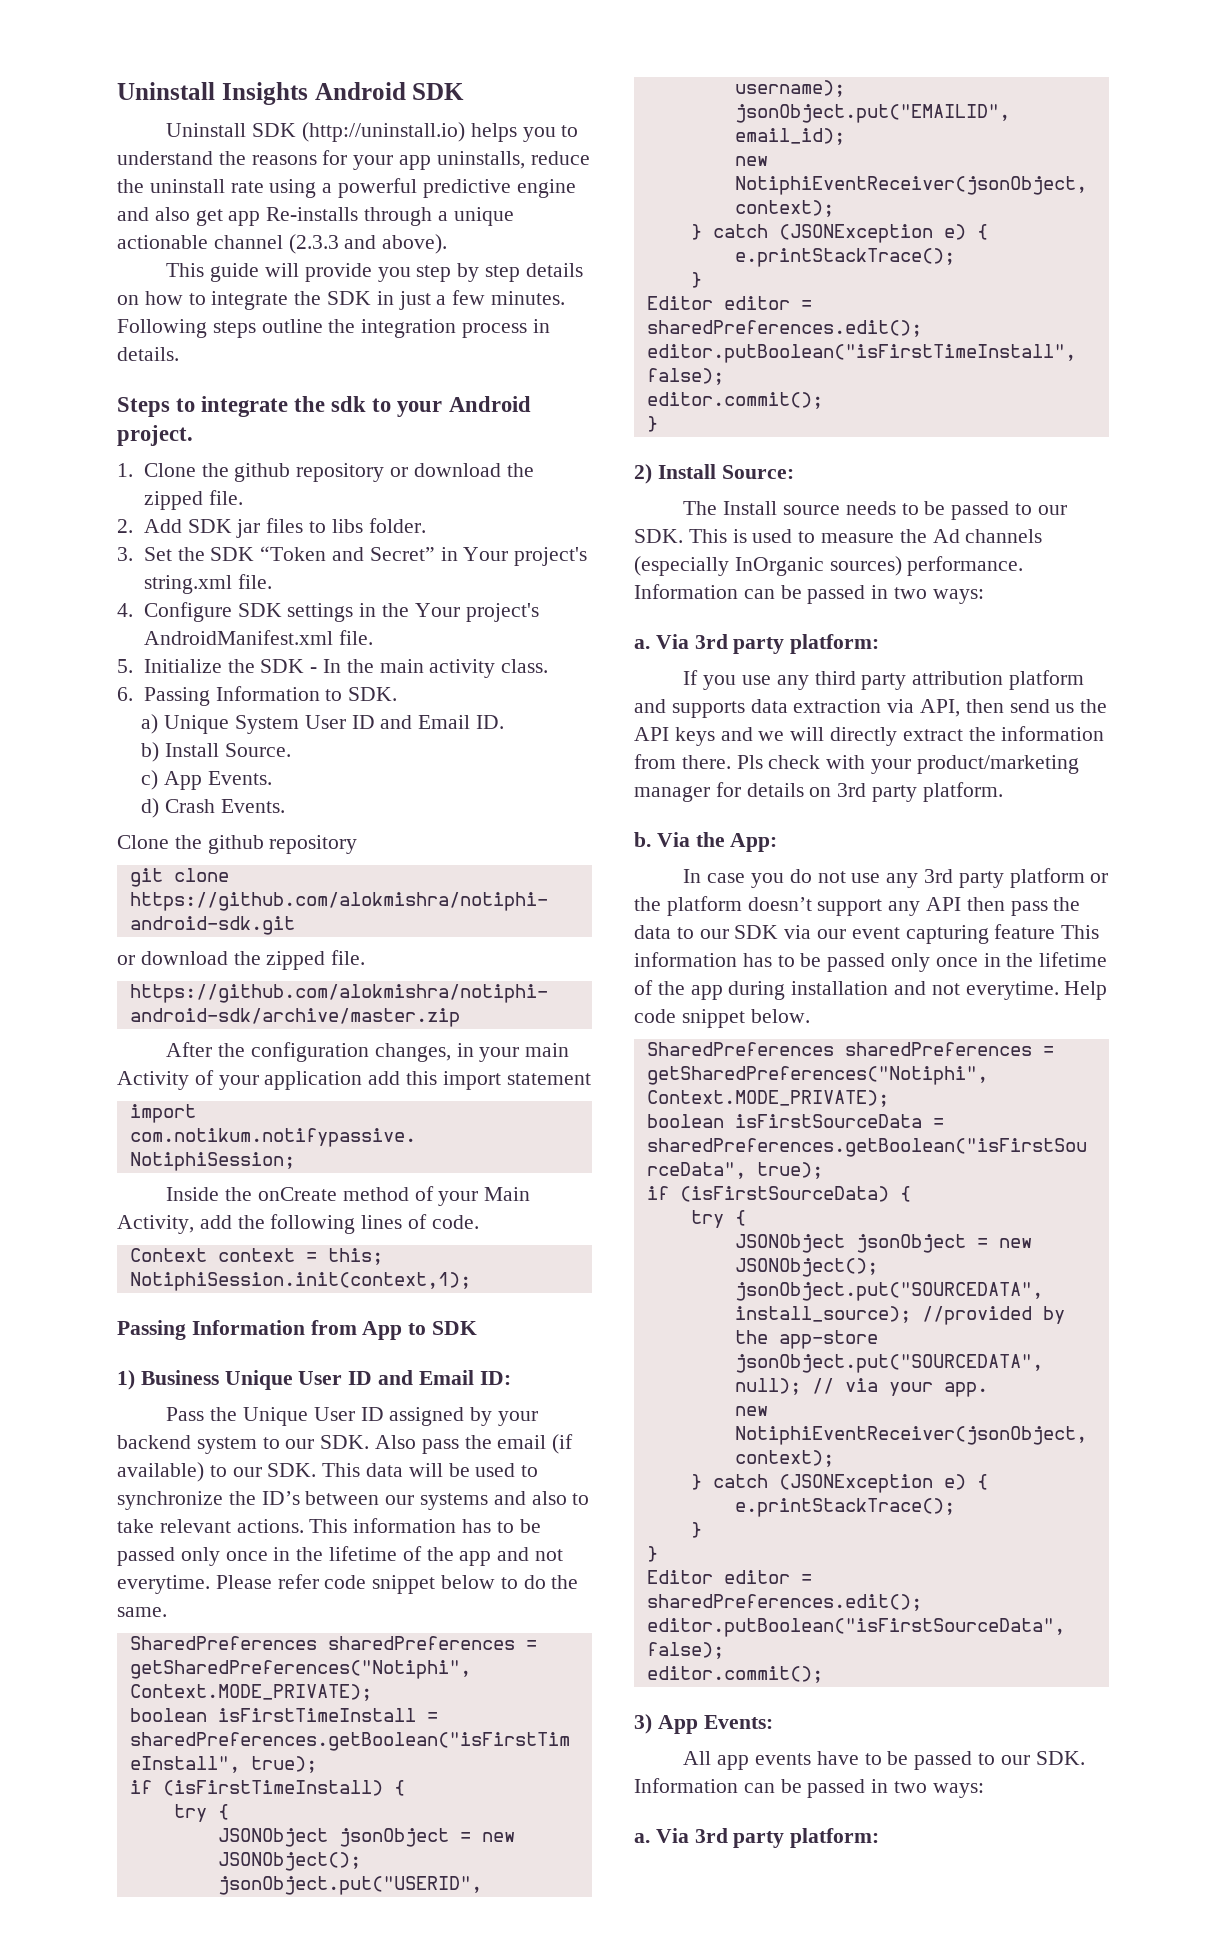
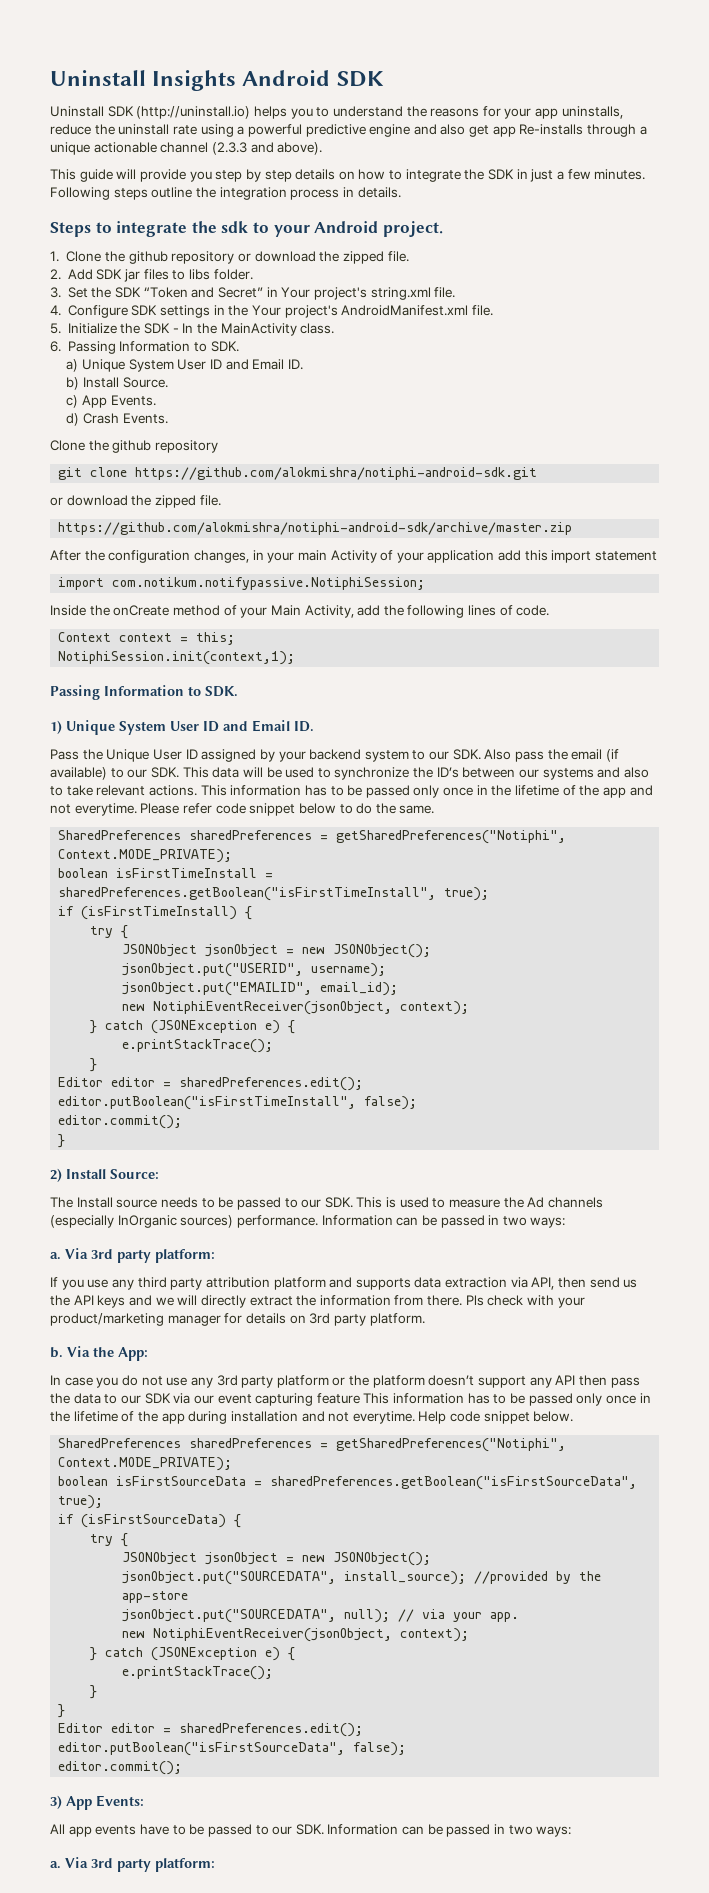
- 5. Initialize the SDK - In the main activity class.
+ 5. Initialize the SDK - In the MainActivity class.
  NotiphiSession.init(context,1);
- Passing Information from App to SDK
+ Passing Information to SDK.
- 1) Business Unique User ID and Email ID:
+ 1) Unique System User ID and Email ID.

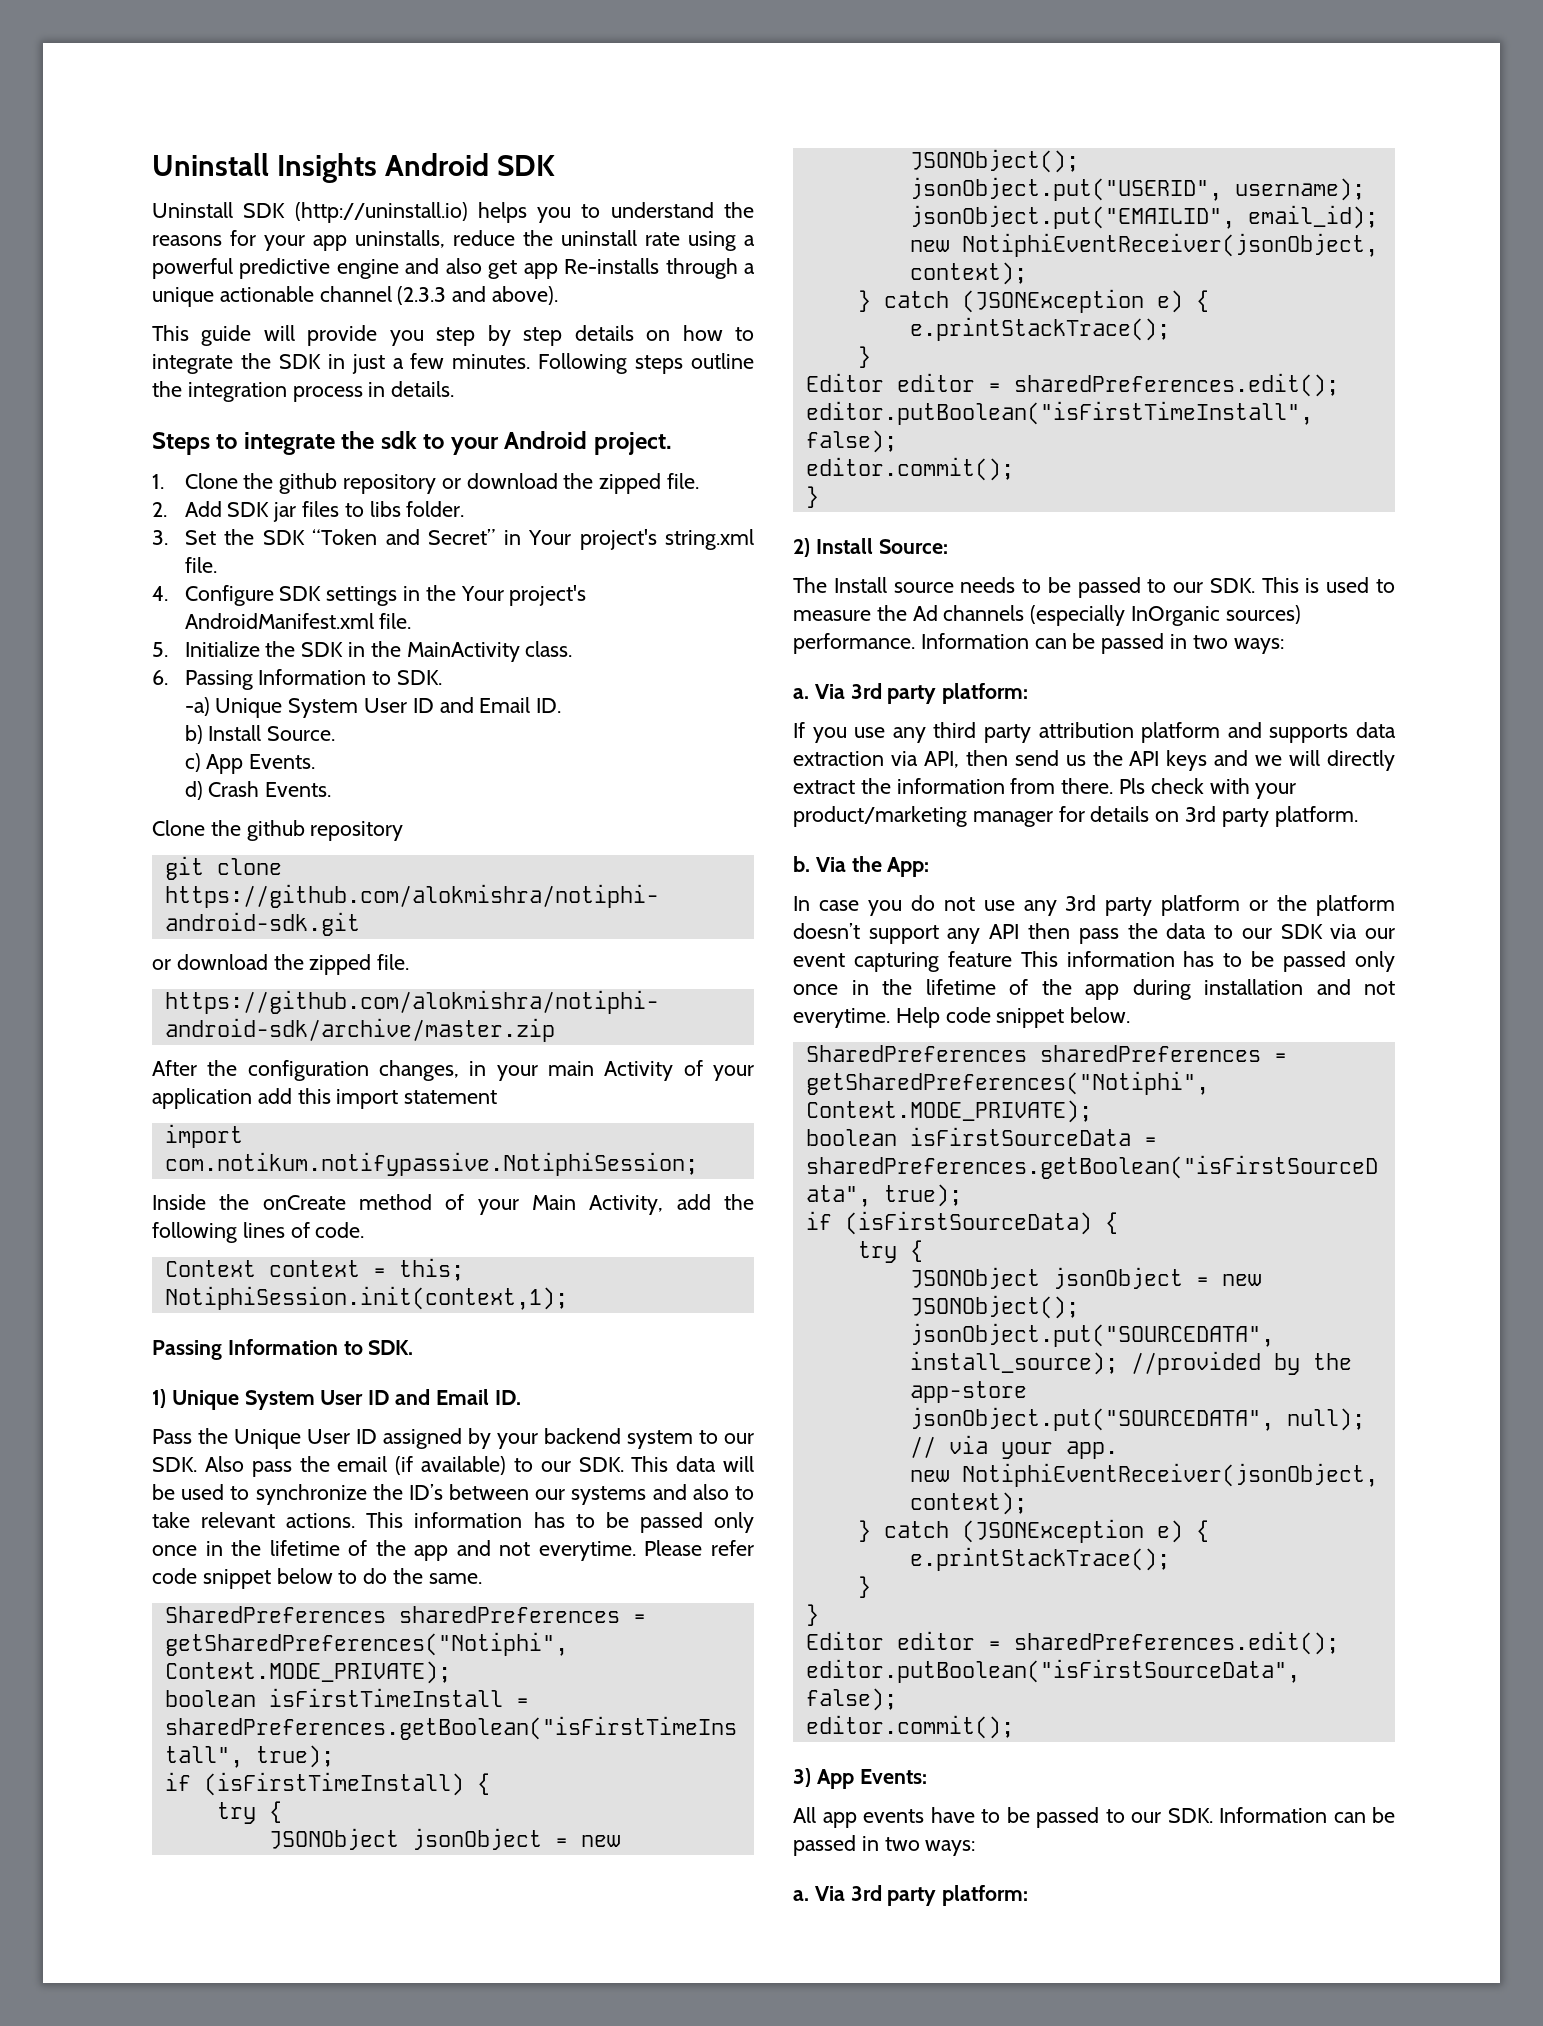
- 5. Initialize the SDK - In the MainActivity class.
+ 5. Initialize the SDK in the MainActivity class.
- a) Unique System User ID and Email ID.
+ -a) Unique System User ID and Email ID.

